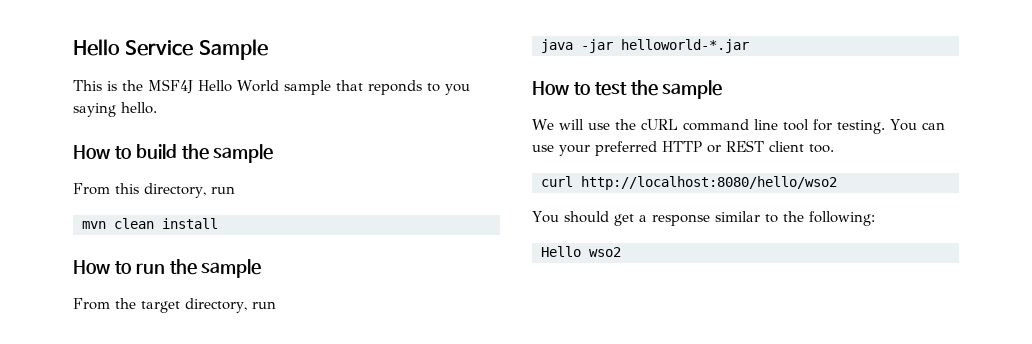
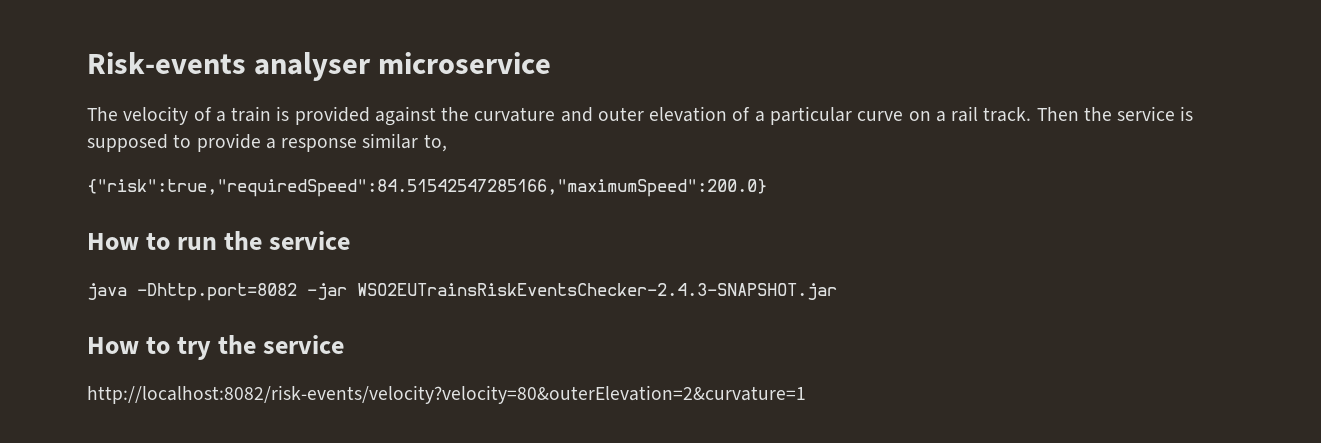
- Hello Service Sample
- This is the MSF4J Hello World sample that reponds to you saying hello.
- How to build the sample
- From this directory, run
- mvn clean install
- How to run the sample
- From the target directory, run
- java -jar helloworld-*.jar
- How to test the sample
- We will use the cURL command line tool for testing. You can use your preferred HTTP or REST client too.
- curl http://localhost:8080/hello/wso2
- You should get a response similar to the following:
- Hello wso2
+ Risk-events analyser microservice
+ The velocity of a train is provided against the curvature and outer elevation of a particular curve on a rail track. Then the service is supposed to provide a response similar to,
+ {"risk":true,"requiredSpeed":84.51542547285166,"maximumSpeed":200.0}
+ How to run the service
+ java -Dhttp.port=8082 -jar WSO2EUTrainsRiskEventsChecker-2.4.3-SNAPSHOT.jar
+ How to try the service
+ http://localhost:8082/risk-events/velocity?velocity=80&outerElevation=2&curvature=1

